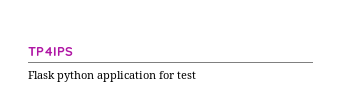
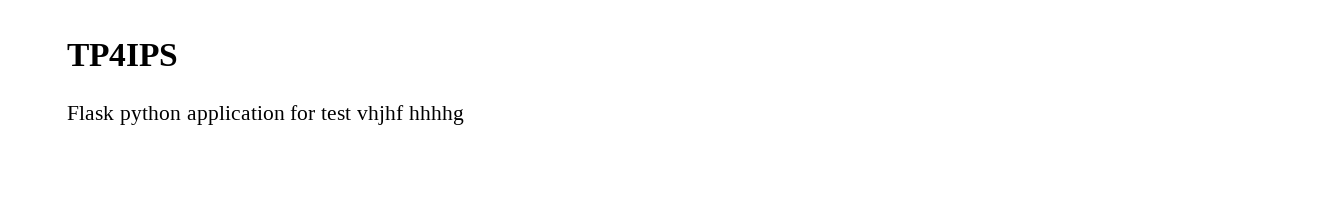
- Flask python application for test
+ Flask python application for test vhjhf hhhhg

